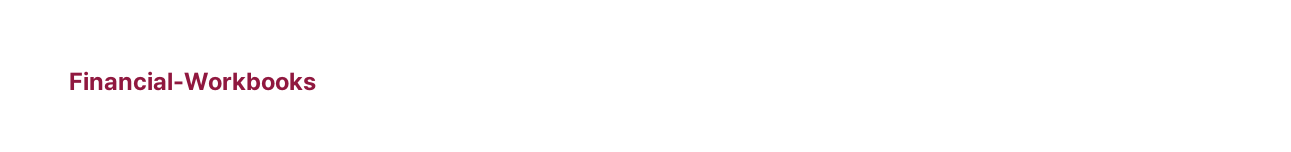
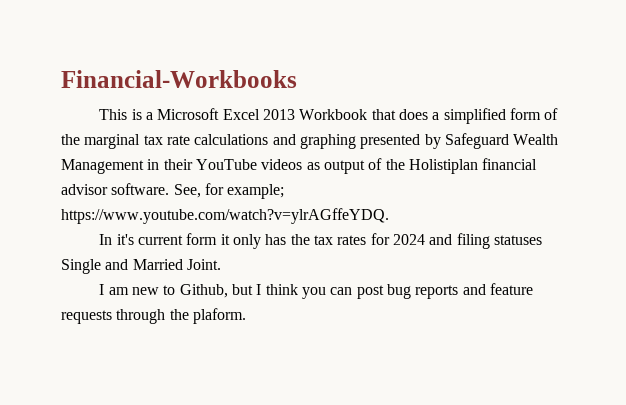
+ This is a Microsoft Excel 2013 Workbook that does a simplified form of the marginal tax rate calculations and graphing presented by Safeguard Wealth Management in their YouTube videos as output of the Holistiplan financial advisor software. See, for example; https://www.youtube.com/watch?v=ylrAGffeYDQ.
+ In it's current form it only has the tax rates for 2024 and filing statuses Single and Married Joint.
+ I am new to Github, but I think you can post bug reports and feature requests through the plaform.

